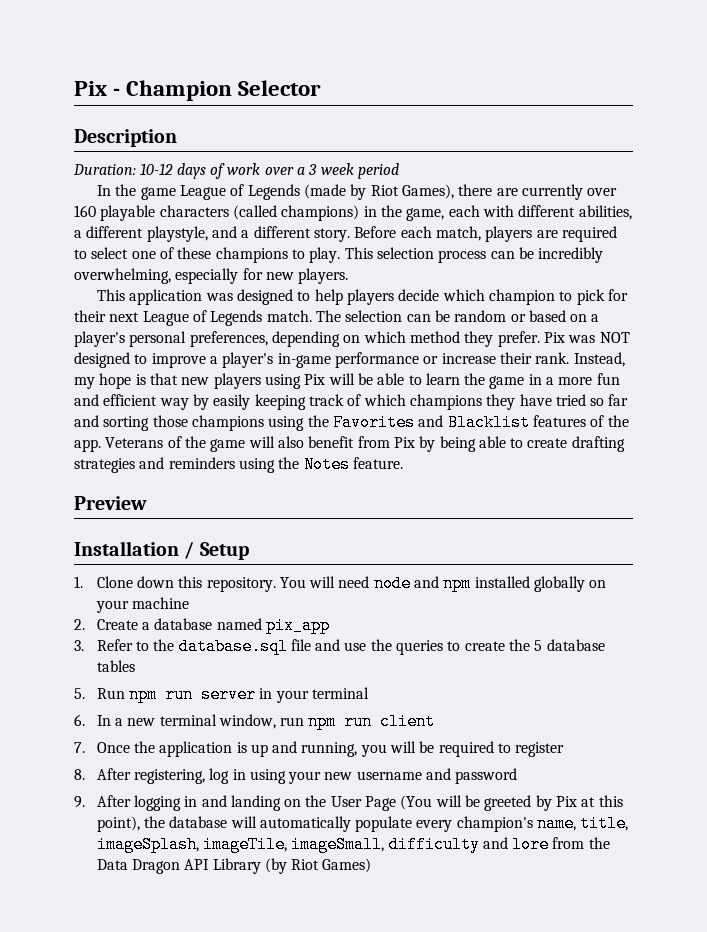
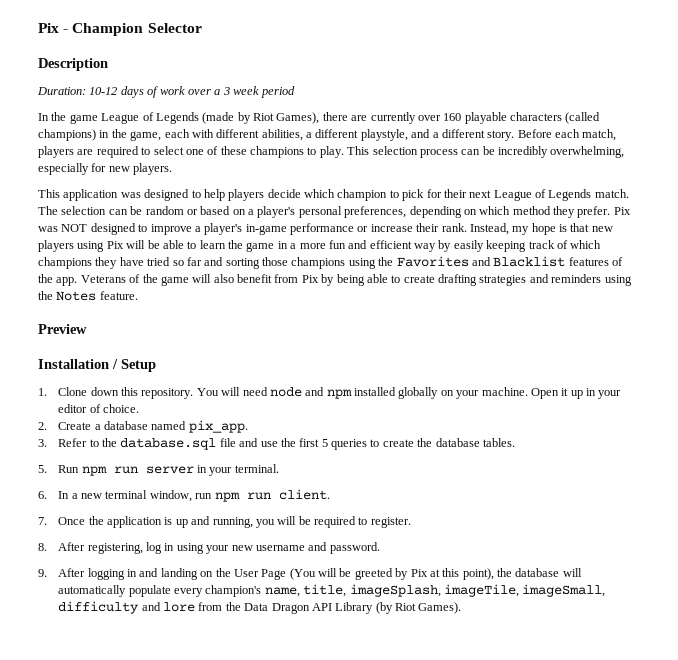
- You will need node and npm installed globally on your machine
+ You will need node and npm installed globally on your machine. Open it up in your editor of choice.
- 2. Create a database named pix_app
+ 2. Create a database named pix_app.
- 3. Refer to the database.sql file and use the queries to create the 5 database tables
+ 3. Refer to the database.sql file and use the first 5 queries to create the database tables.
- 5. Run npm run server in your terminal
+ 5. Run npm run server in your terminal.
- 6. In a new terminal window, run npm run client
+ 6. In a new terminal window, run npm run client.
- 7. Once the application is up and running, you will be required to register
+ 7. Once the application is up and running, you will be required to register.
- 8. After registering, log in using your new username and password
+ 8. After registering, log in using your new username and password.
- 9. After logging in and landing on the User Page (You will be greeted by Pix at this point), the database will automatically populate every champion's name, title, imageSplash, imageTile, imageSmall, difficulty and lore from the Data Dragon API Library (by Riot Games)
+ 9. After logging in and landing on the User Page (You will be greeted by Pix at this point), the database will automatically populate every champion's name, title, imageSplash, imageTile, imageSmall, difficulty and lore from the Data Dragon API Library (by Riot Games).

